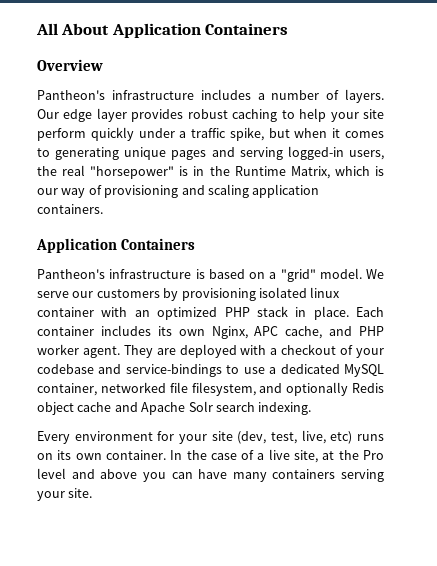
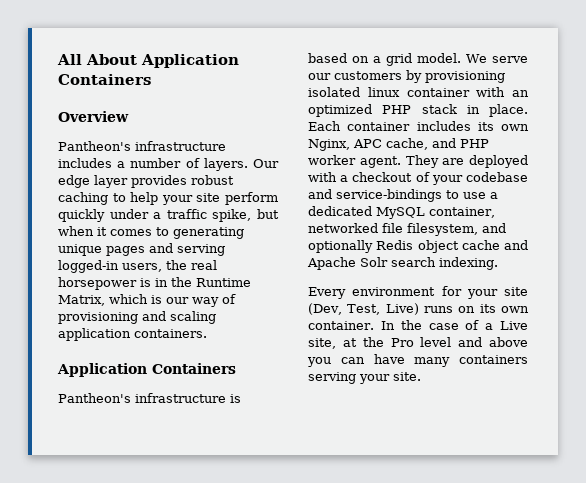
- Our edge layer provides robust caching to help your site perform quickly under a traffic spike, but when it comes to generating unique pages and serving logged-in users, the real "horsepower" is in the Runtime Matrix, which is our way of provisioning and scaling application containers.
+ Our edge layer provides robust caching to help your site perform quickly under a traffic spike, but when it comes to generating unique pages and serving logged-in users, the real horsepower is in the Runtime Matrix, which is our way of provisioning and scaling application containers.
- Pantheon's infrastructure is based on a "grid" model.
+ Pantheon's infrastructure is based on a grid model.
- Every environment for your site (dev, test, live, etc) runs on its own container.
+ Every environment for your site (Dev, Test, Live) runs on its own container.
- In the case of a live site, at the Pro level and above you can have many containers serving your site.
+ In the case of a Live site, at the Pro level and above you can have many containers serving your site.

